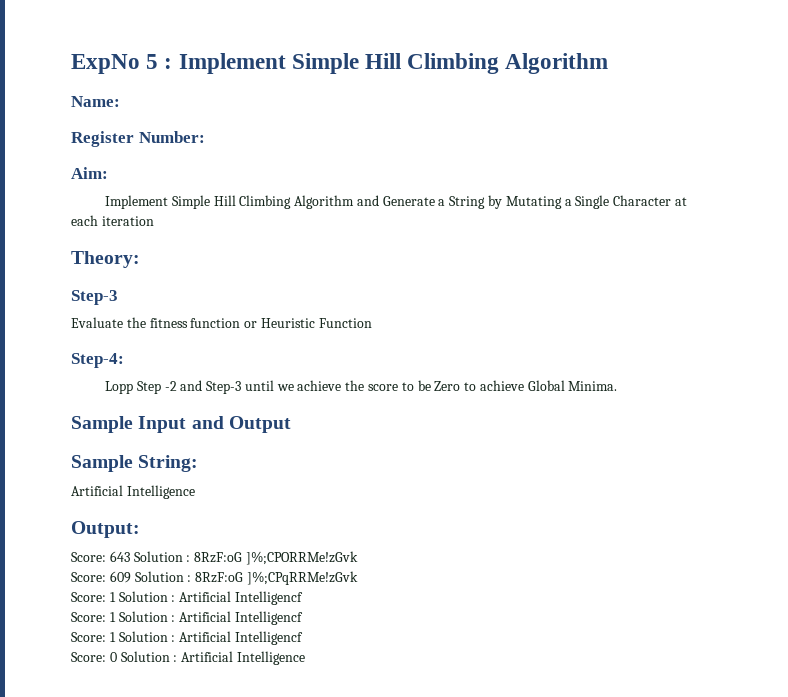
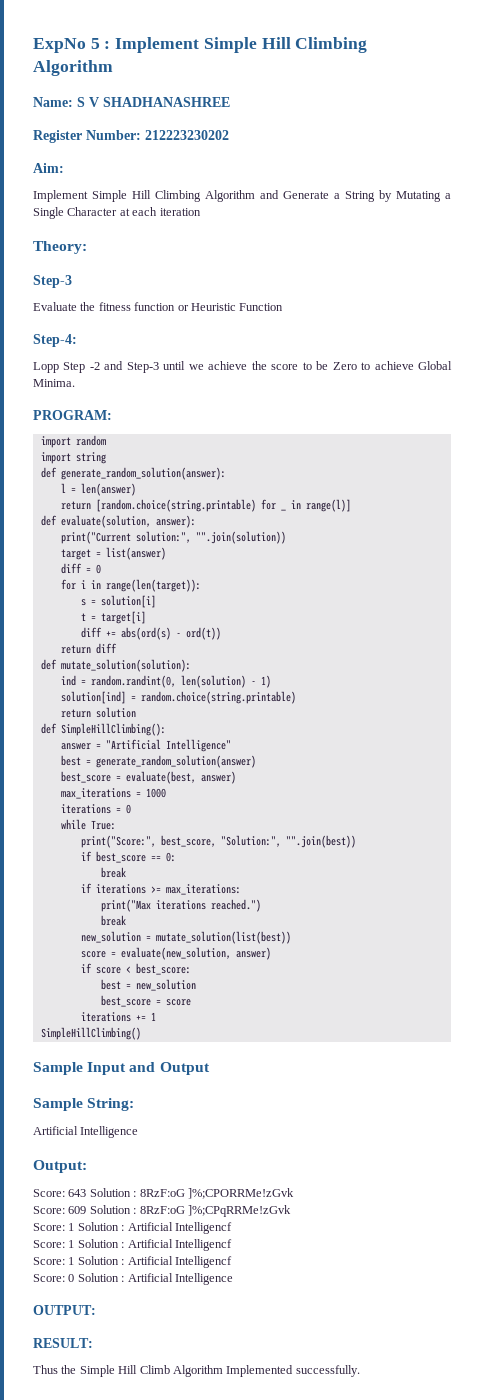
- Name:
+ Name: S V SHADHANASHREE
- Register Number:
+ Register Number: 212223230202
+ PROGRAM:
+ import random
+ import string
+ def generate_random_solution(answer):
+ l = len(answer)
+ return [random.choice(string.printable) for _ in range(l)]
+ def evaluate(solution, answer):
+ print("Current solution:", "".join(solution))
+ target = list(answer)
+ diff = 0
+ for i in range(len(target)):
+ s = solution[i]
+ t = target[i]
+ diff += abs(ord(s) - ord(t))
+ return diff
+ def mutate_solution(solution):
+ ind = random.randint(0, len(solution) - 1)
+ solution[ind] = random.choice(string.printable)
+ return solution
+ def SimpleHillClimbing():
+ answer = "Artificial Intelligence"
+ best = generate_random_solution(answer)
+ best_score = evaluate(best, answer)
+ max_iterations = 1000
+ iterations = 0
+ while True:
+ print("Score:", best_score, "Solution:", "".join(best))
+ if best_score == 0:
+ break
+ if iterations >= max_iterations:
+ print("Max iterations reached.")
+ break
+ new_solution = mutate_solution(list(best))
+ score = evaluate(new_solution, answer)
+ if score < best_score:
+ best = new_solution
+ best_score = score
+ iterations += 1
+ SimpleHillClimbing()
+ OUTPUT:
+ RESULT:
+ Thus the Simple Hill Climb Algorithm Implemented successfully.

